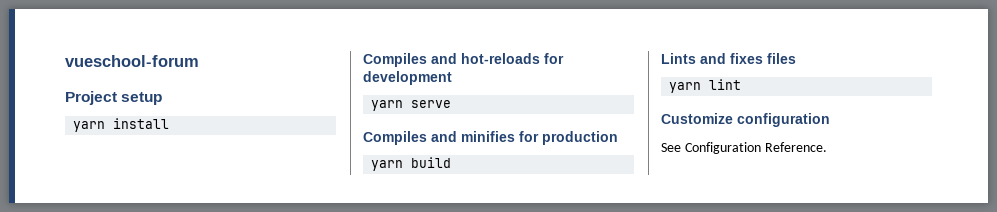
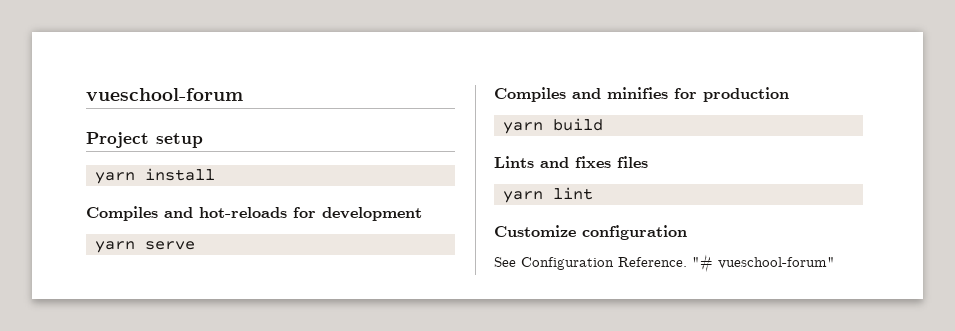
+ "# vueschool-forum"

